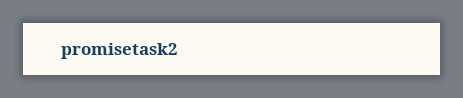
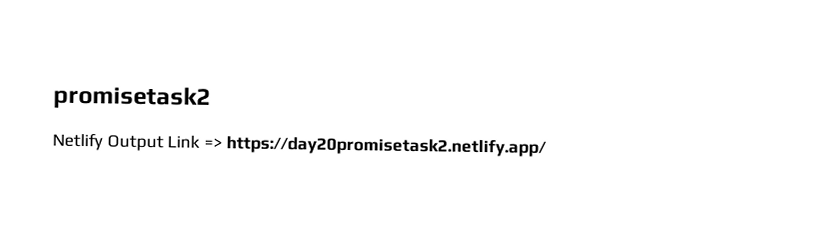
+ Netlify Output Link => https://day20promisetask2.netlify.app/

